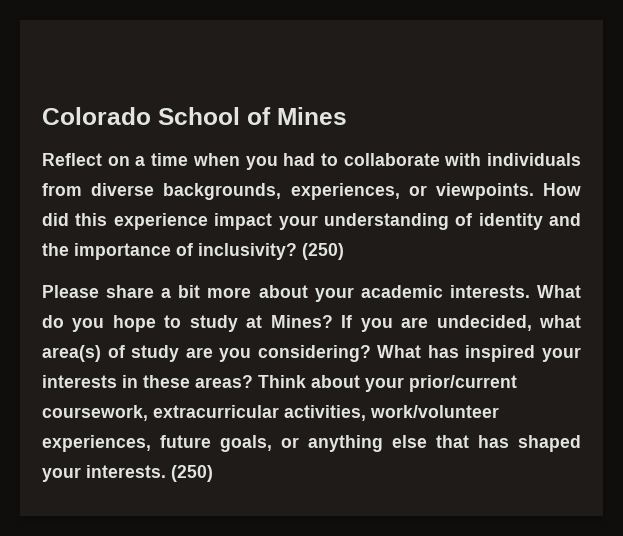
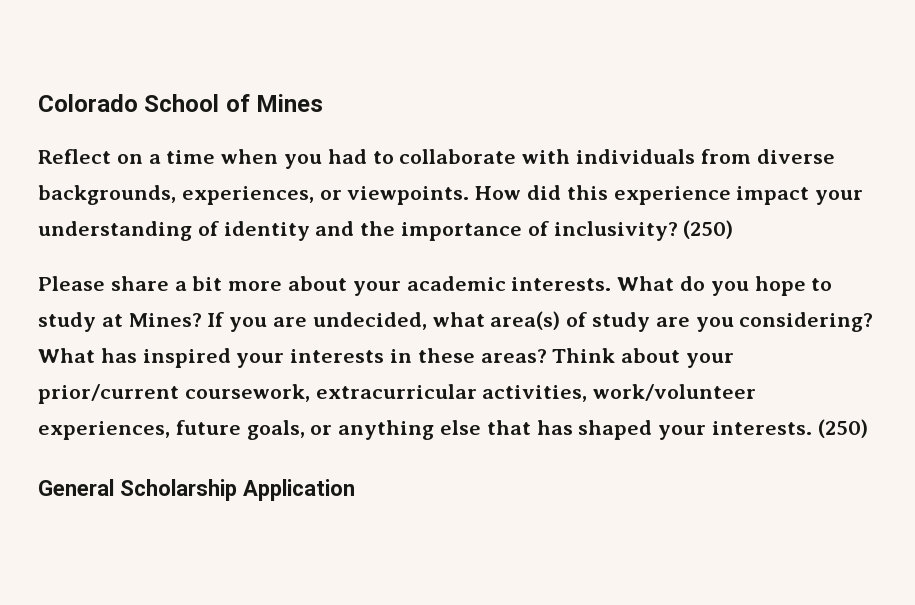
+ General Scholarship Application

